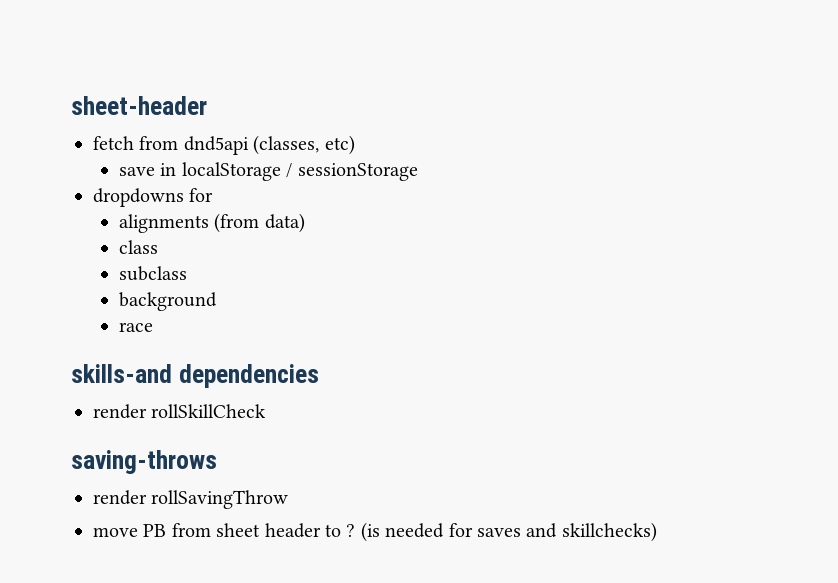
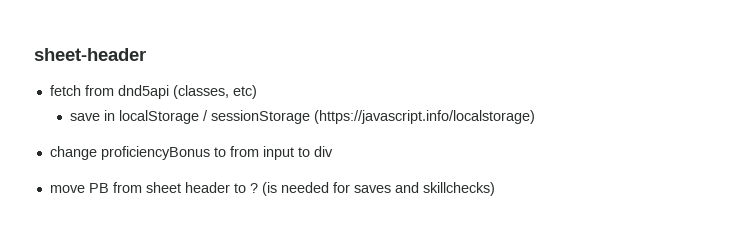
- save in localStorage / sessionStorage
- dropdowns for
- alignments (from data)
- class
- subclass
- background
- race
- skills-and dependencies
- render rollSkillCheck
- saving-throws
- render rollSavingThrow
+ save in localStorage / sessionStorage (https://javascript.info/localstorage)
+ change proficiencyBonus to from input to div

